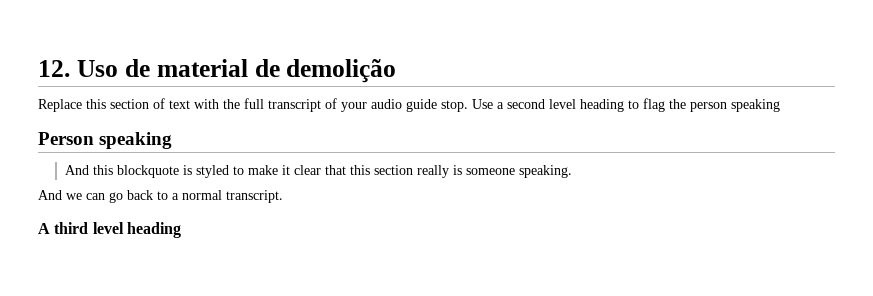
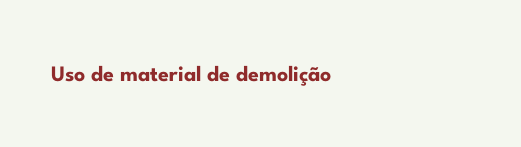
- 12. Uso de material de demolição
+ Uso de material de demolição
- Replace this section of text with the full transcript of your audio guide stop. Use a second level heading to flag the person speaking
- Person speaking
- And this blockquote is styled to make it clear that this section really is someone speaking.
- And we can go back to a normal transcript.
- A third level heading

